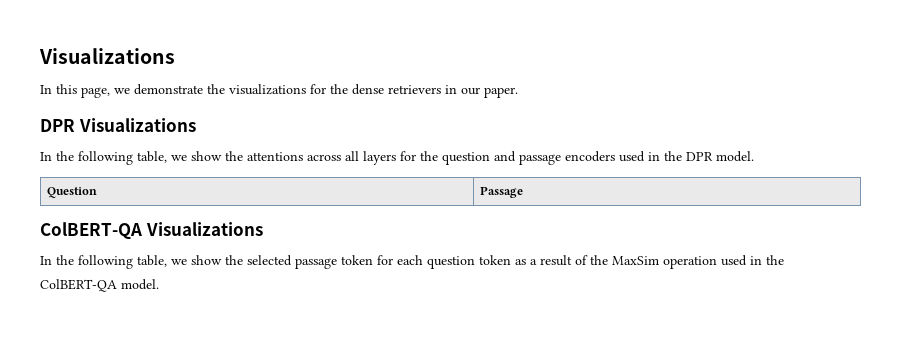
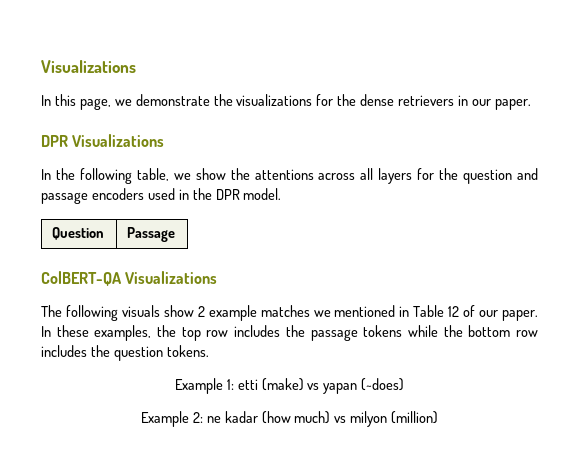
- In the following table, we show the selected passage token for each question token as a result of the MaxSim operation used in the ColBERT-QA model.
+ The following visuals show 2 example matches we mentioned in Table 12 of our paper. In these examples, the top row includes the passage tokens while the bottom row includes the question tokens.
+ Example 1: etti (make) vs yapan (~does)
+ Example 2: ne kadar (how much) vs milyon (million)

